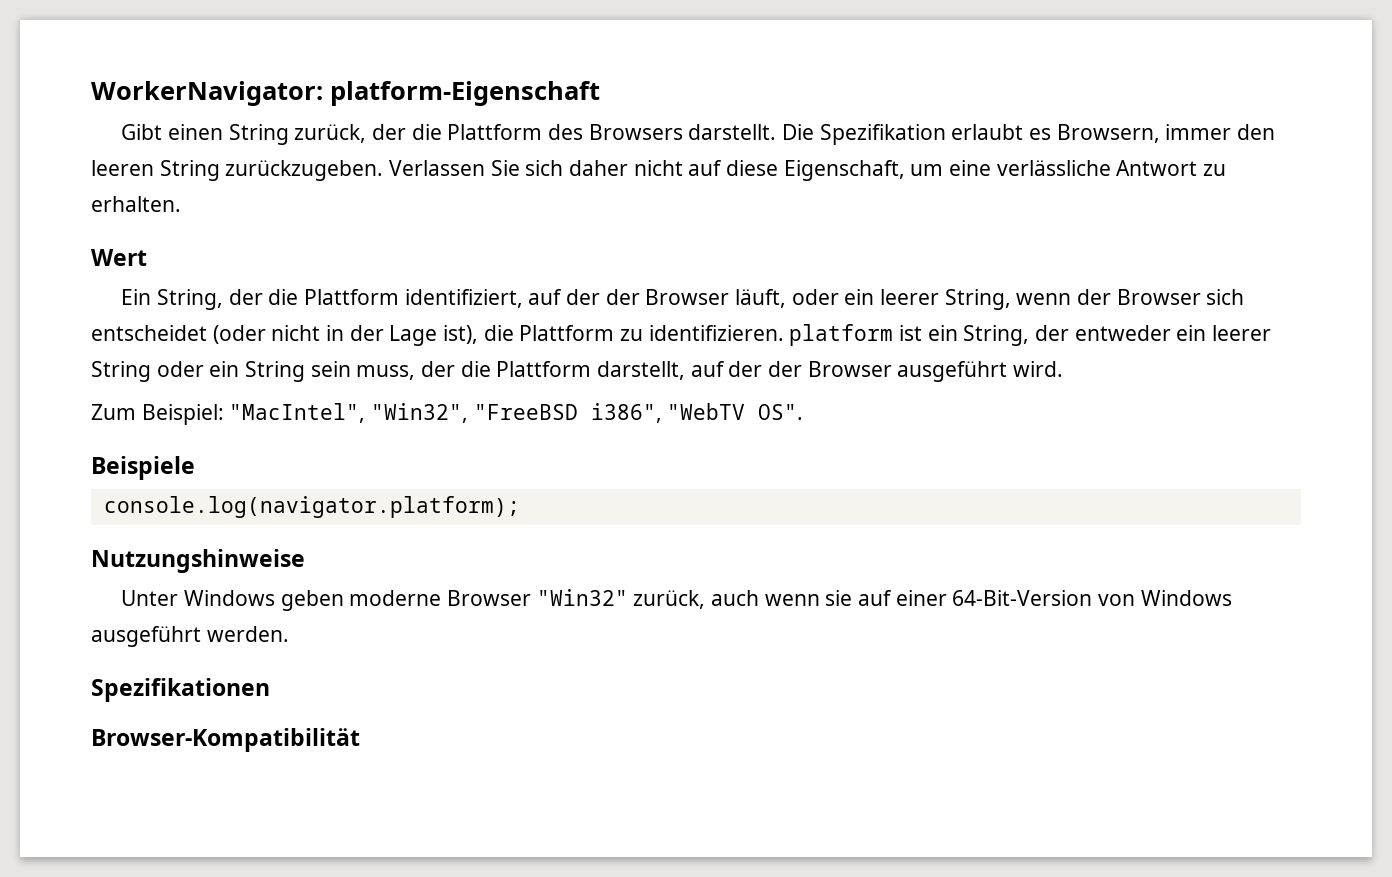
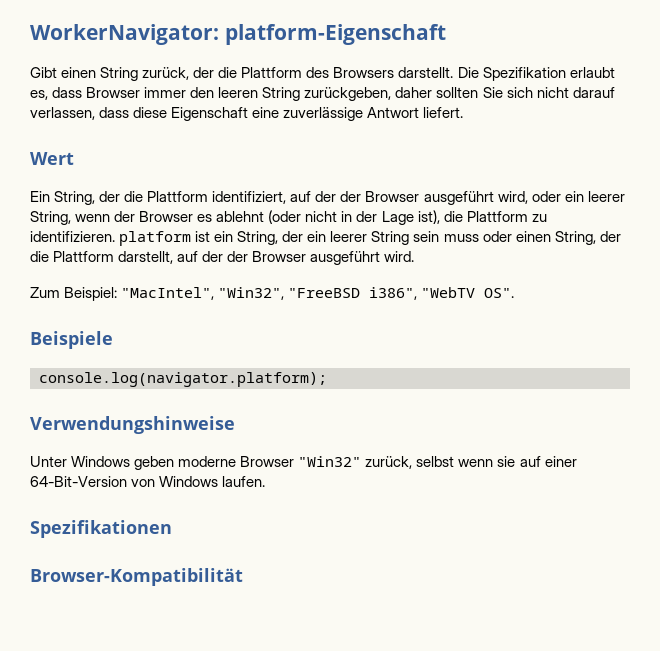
- Die Spezifikation erlaubt es Browsern, immer den leeren String zurückzugeben. Verlassen Sie sich daher nicht auf diese Eigenschaft, um eine verlässliche Antwort zu erhalten.
+ Die Spezifikation erlaubt es, dass Browser immer den leeren String zurückgeben, daher sollten Sie sich nicht darauf verlassen, dass diese Eigenschaft eine zuverlässige Antwort liefert.
- Ein String, der die Plattform identifiziert, auf der der Browser läuft, oder ein leerer String, wenn der Browser sich entscheidet (oder nicht in der Lage ist), die Plattform zu identifizieren. platform ist ein String, der entweder ein leerer String oder ein String sein muss, der die Plattform darstellt, auf der der Browser ausgeführt wird.
+ Ein String, der die Plattform identifiziert, auf der der Browser ausgeführt wird, oder ein leerer String, wenn der Browser es ablehnt (oder nicht in der Lage ist), die Plattform zu identifizieren. platform ist ein String, der ein leerer String sein muss oder einen String, der die Plattform darstellt, auf der der Browser ausgeführt wird.
- Nutzungshinweise
+ Verwendungshinweise
- Unter Windows geben moderne Browser "Win32" zurück, auch wenn sie auf einer 64-Bit-Version von Windows ausgeführt werden.
+ Unter Windows geben moderne Browser "Win32" zurück, selbst wenn sie auf einer 64-Bit-Version von Windows laufen.

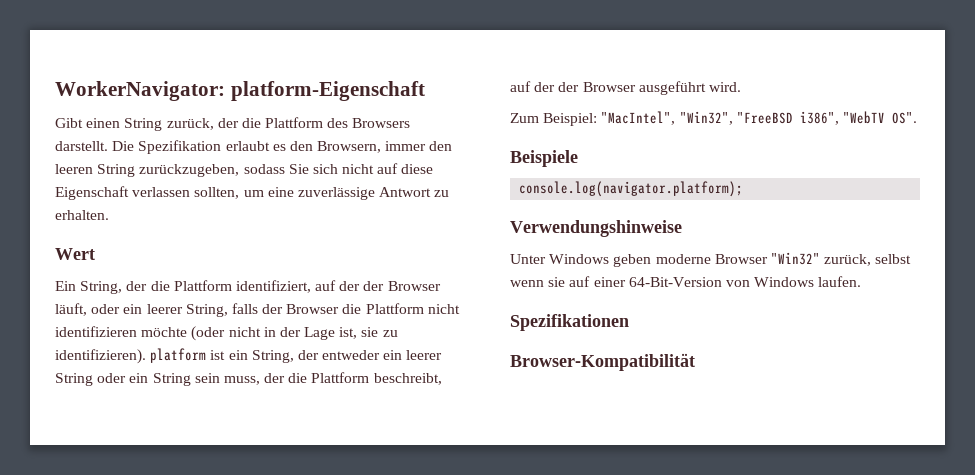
- Die Spezifikation erlaubt es, dass Browser immer den leeren String zurückgeben, daher sollten Sie sich nicht darauf verlassen, dass diese Eigenschaft eine zuverlässige Antwort liefert.
+ Die Spezifikation erlaubt es den Browsern, immer den leeren String zurückzugeben, sodass Sie sich nicht auf diese Eigenschaft verlassen sollten, um eine zuverlässige Antwort zu erhalten.
- Ein String, der die Plattform identifiziert, auf der der Browser ausgeführt wird, oder ein leerer String, wenn der Browser es ablehnt (oder nicht in der Lage ist), die Plattform zu identifizieren. platform ist ein String, der ein leerer String sein muss oder einen String, der die Plattform darstellt, auf der der Browser ausgeführt wird.
+ Ein String, der die Plattform identifiziert, auf der der Browser läuft, oder ein leerer String, falls der Browser die Plattform nicht identifizieren möchte (oder nicht in der Lage ist, sie zu identifizieren). platform ist ein String, der entweder ein leerer String oder ein String sein muss, der die Plattform beschreibt, auf der der Browser ausgeführt wird.

